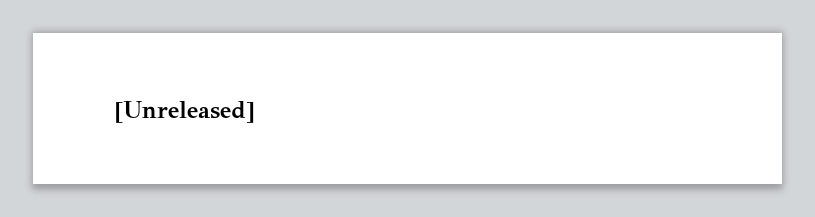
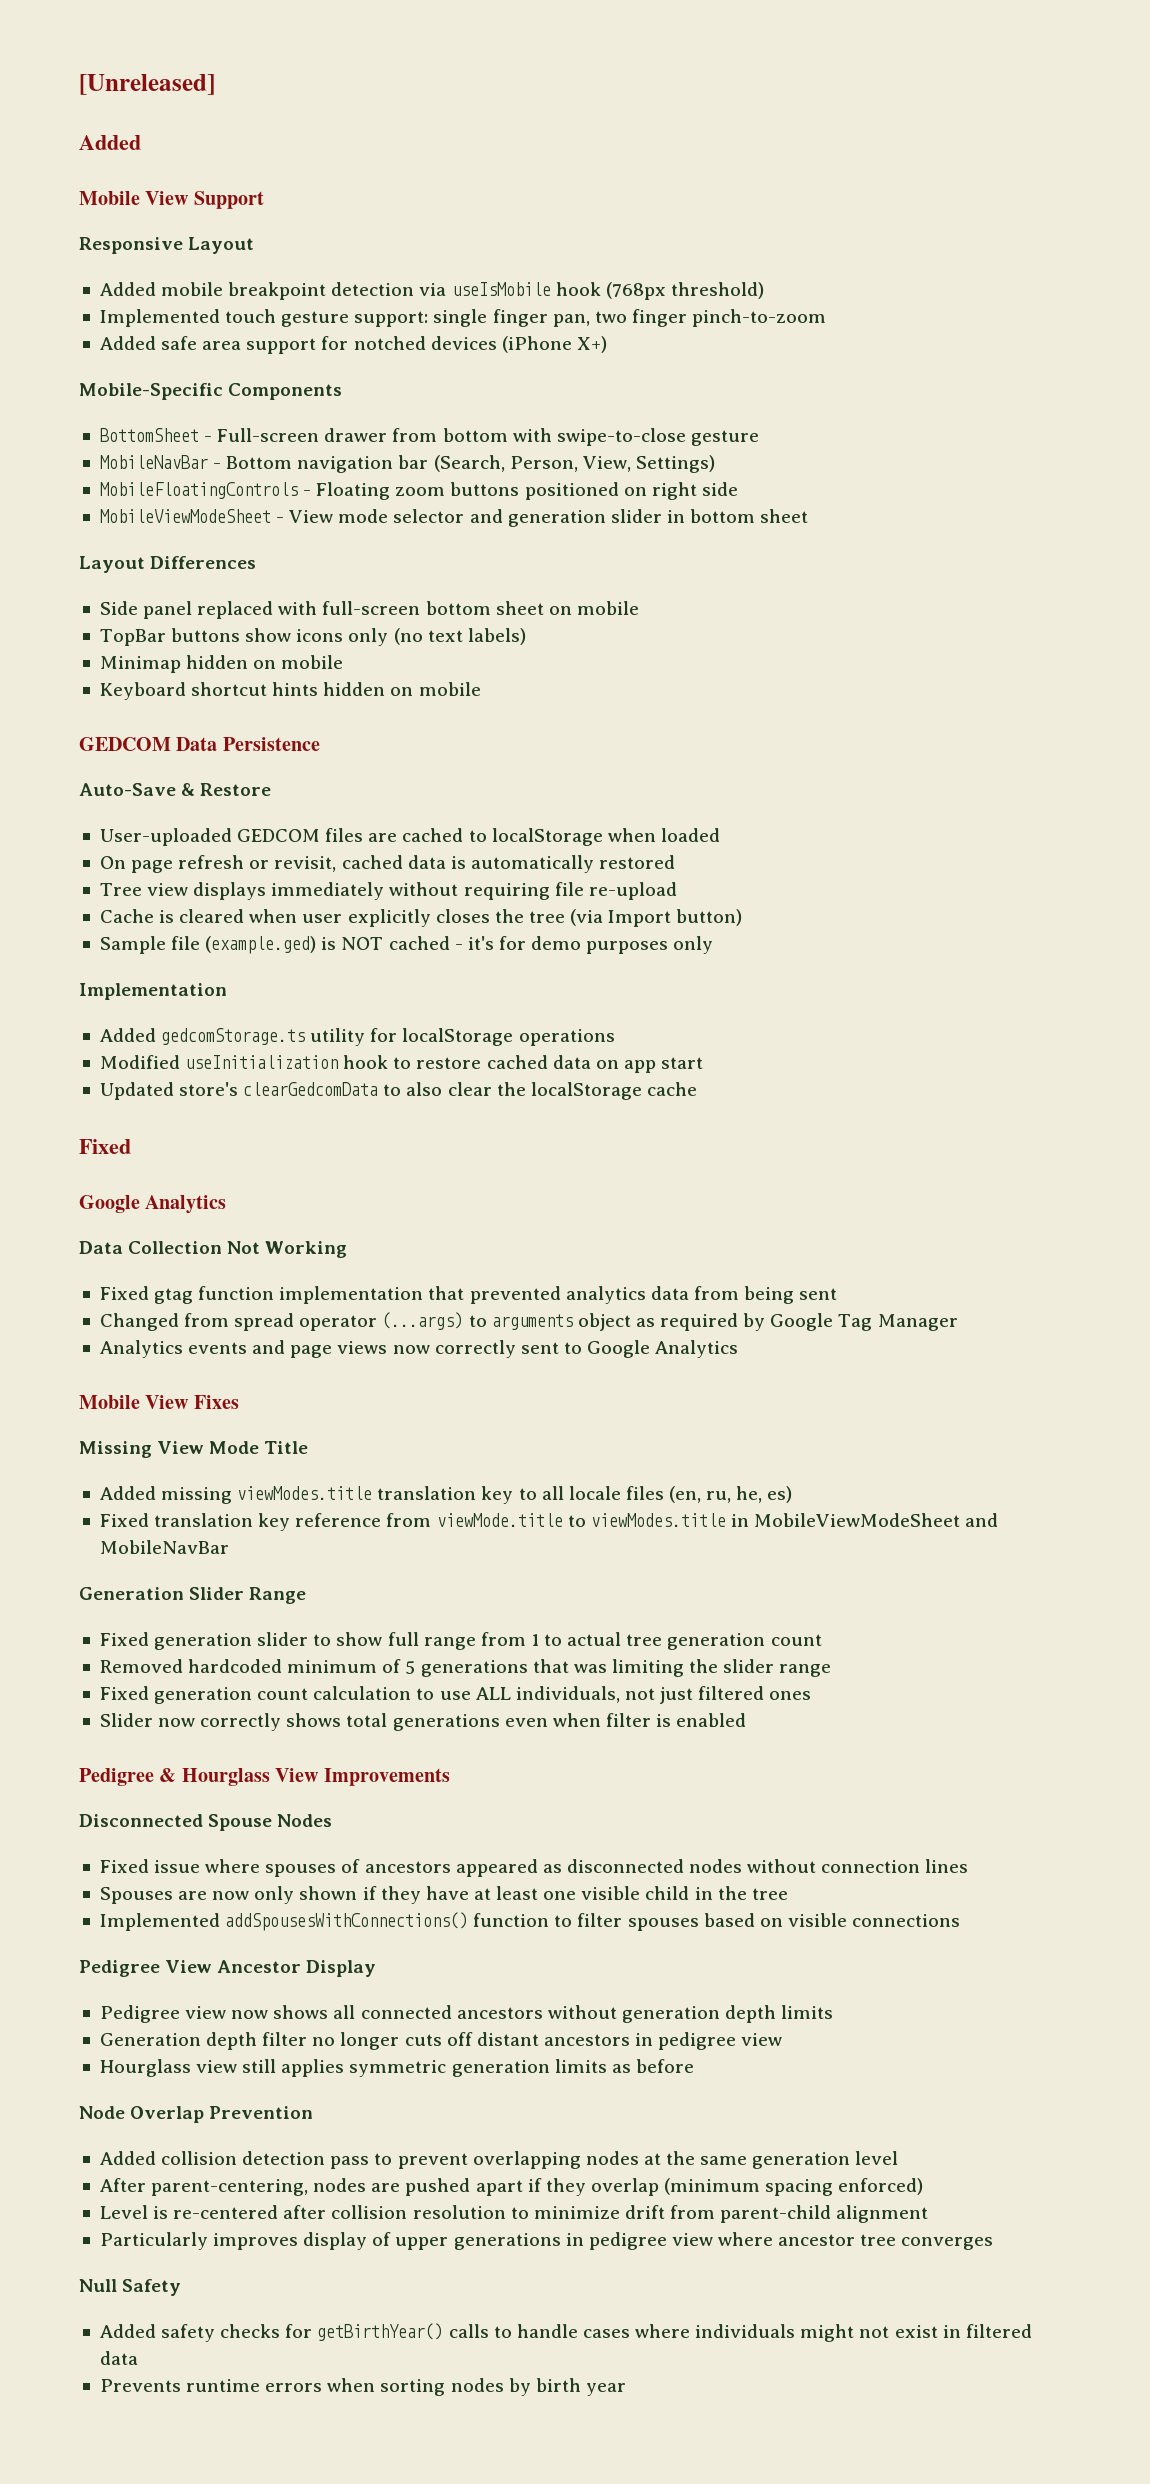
  [Unreleased]
+ Added
+ Mobile View Support
+ Responsive Layout
+ Added mobile breakpoint detection via useIsMobile hook (768px threshold)
+ Implemented touch gesture support: single finger pan, two finger pinch-to-zoom
+ Added safe area support for notched devices (iPhone X+)
+ Mobile-Specific Components
+ BottomSheet - Full-screen drawer from bottom with swipe-to-close gesture
+ MobileNavBar - Bottom navigation bar (Search, Person, View, Settings)
+ MobileFloatingControls - Floating zoom buttons positioned on right side
+ MobileViewModeSheet - View mode selector and generation slider in bottom sheet
+ Layout Differences
+ Side panel replaced with full-screen bottom sheet on mobile
+ TopBar buttons show icons only (no text labels)
+ Minimap hidden on mobile
+ Keyboard shortcut hints hidden on mobile
+ GEDCOM Data Persistence
+ Auto-Save & Restore
+ User-uploaded GEDCOM files are cached to localStorage when loaded
+ On page refresh or revisit, cached data is automatically restored
+ Tree view displays immediately without requiring file re-upload
+ Cache is cleared when user explicitly closes the tree (via Import button)
+ Sample file (example.ged) is NOT cached - it's for demo purposes only
+ Implementation
+ Added gedcomStorage.ts utility for localStorage operations
+ Modified useInitialization hook to restore cached data on app start
+ Updated store's clearGedcomData to also clear the localStorage cache
+ Fixed
+ Google Analytics
+ Data Collection Not Working
+ Fixed gtag function implementation that prevented analytics data from being sent
+ Changed from spread operator (...args) to arguments object as required by Google Tag Manager
+ Analytics events and page views now correctly sent to Google Analytics
+ Mobile View Fixes
+ Missing View Mode Title
+ Added missing viewModes.title translation key to all locale files (en, ru, he, es)
+ Fixed translation key reference from viewMode.title to viewModes.title in MobileViewModeSheet and MobileNavBar
+ Generation Slider Range
+ Fixed generation slider to show full range from 1 to actual tree generation count
+ Removed hardcoded minimum of 5 generations that was limiting the slider range
+ Fixed generation count calculation to use ALL individuals, not just filtered ones
+ Slider now correctly shows total generations even when filter is enabled
+ Pedigree & Hourglass View Improvements
+ Disconnected Spouse Nodes
+ Fixed issue where spouses of ancestors appeared as disconnected nodes without connection lines
+ Spouses are now only shown if they have at least one visible child in the tree
+ Implemented addSpousesWithConnections() function to filter spouses based on visible connections
+ Pedigree View Ancestor Display
+ Pedigree view now shows all connected ancestors without generation depth limits
+ Generation depth filter no longer cuts off distant ancestors in pedigree view
+ Hourglass view still applies symmetric generation limits as before
+ Node Overlap Prevention
+ Added collision detection pass to prevent overlapping nodes at the same generation level
+ After parent-centering, nodes are pushed apart if they overlap (minimum spacing enforced)
+ Level is re-centered after collision resolution to minimize drift from parent-child alignment
+ Particularly improves display of upper generations in pedigree view where ancestor tree converges
+ Null Safety
+ Added safety checks for getBirthYear() calls to handle cases where individuals might not exist in filtered data
+ Prevents runtime errors when sorting nodes by birth year

